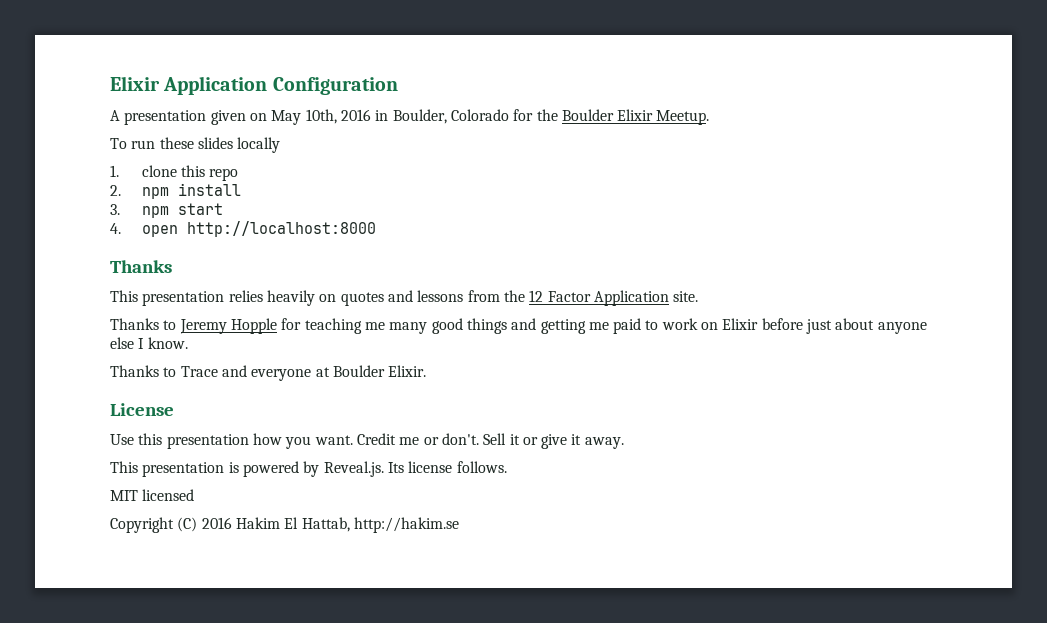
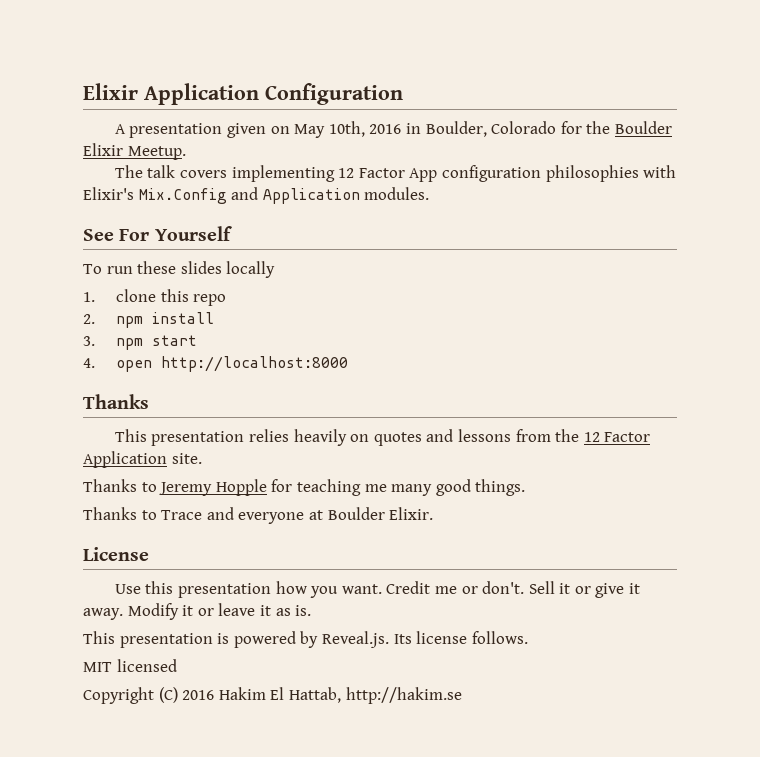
+ The talk covers implementing 12 Factor App configuration philosophies with Elixir's Mix.Config and Application modules.
+ See For Yourself
- Thanks to Jeremy Hopple for teaching me many good things and getting me paid to work on Elixir before just about anyone else I know.
+ Thanks to Jeremy Hopple for teaching me many good things.
+ Modify it or leave it as is.

